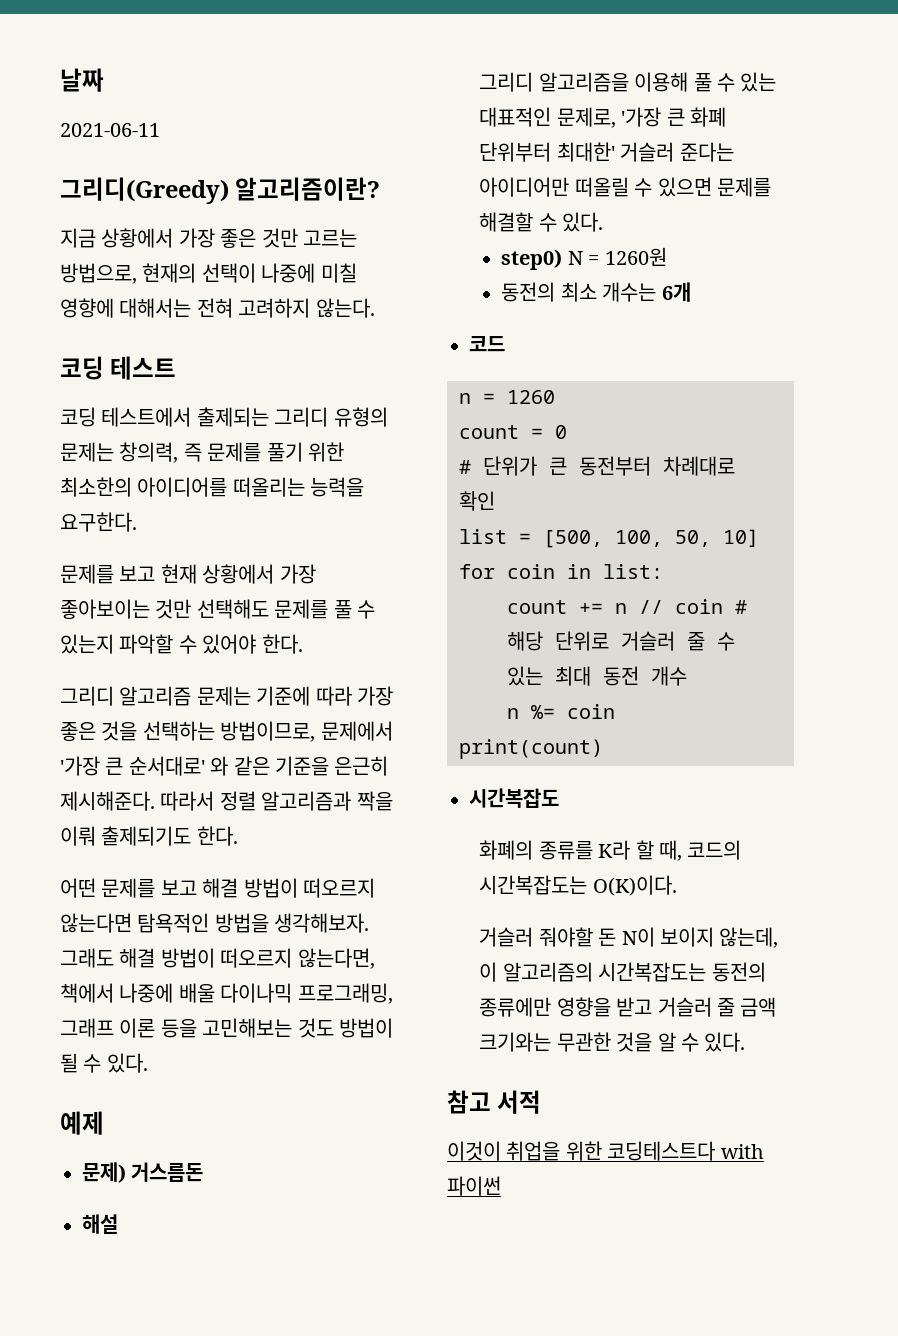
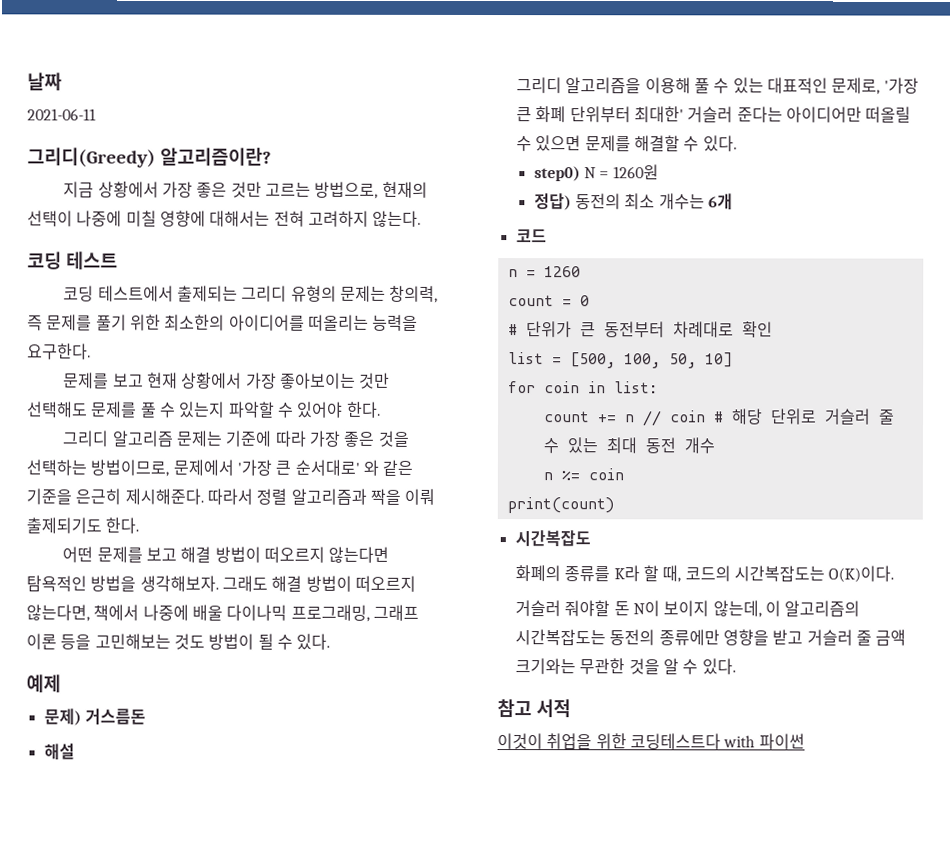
- 동전의 최소 개수는 6개
+ 정답) 동전의 최소 개수는 6개

